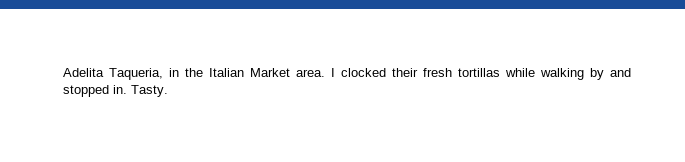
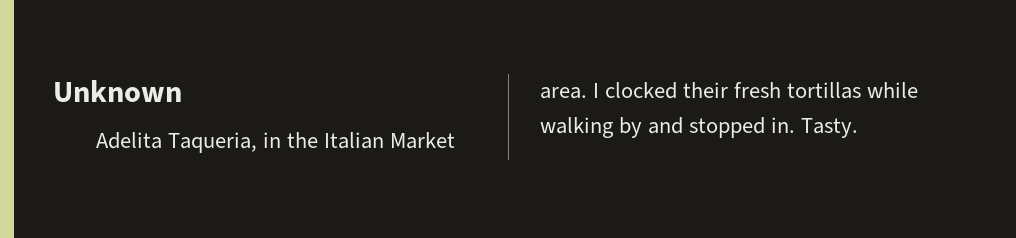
+ Unknown

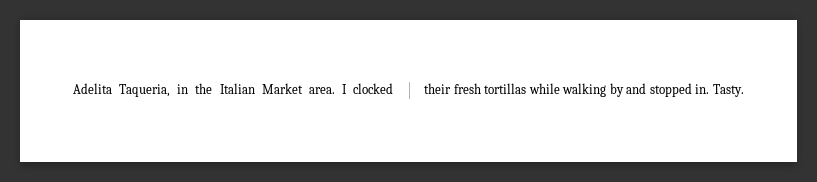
- Unknown

